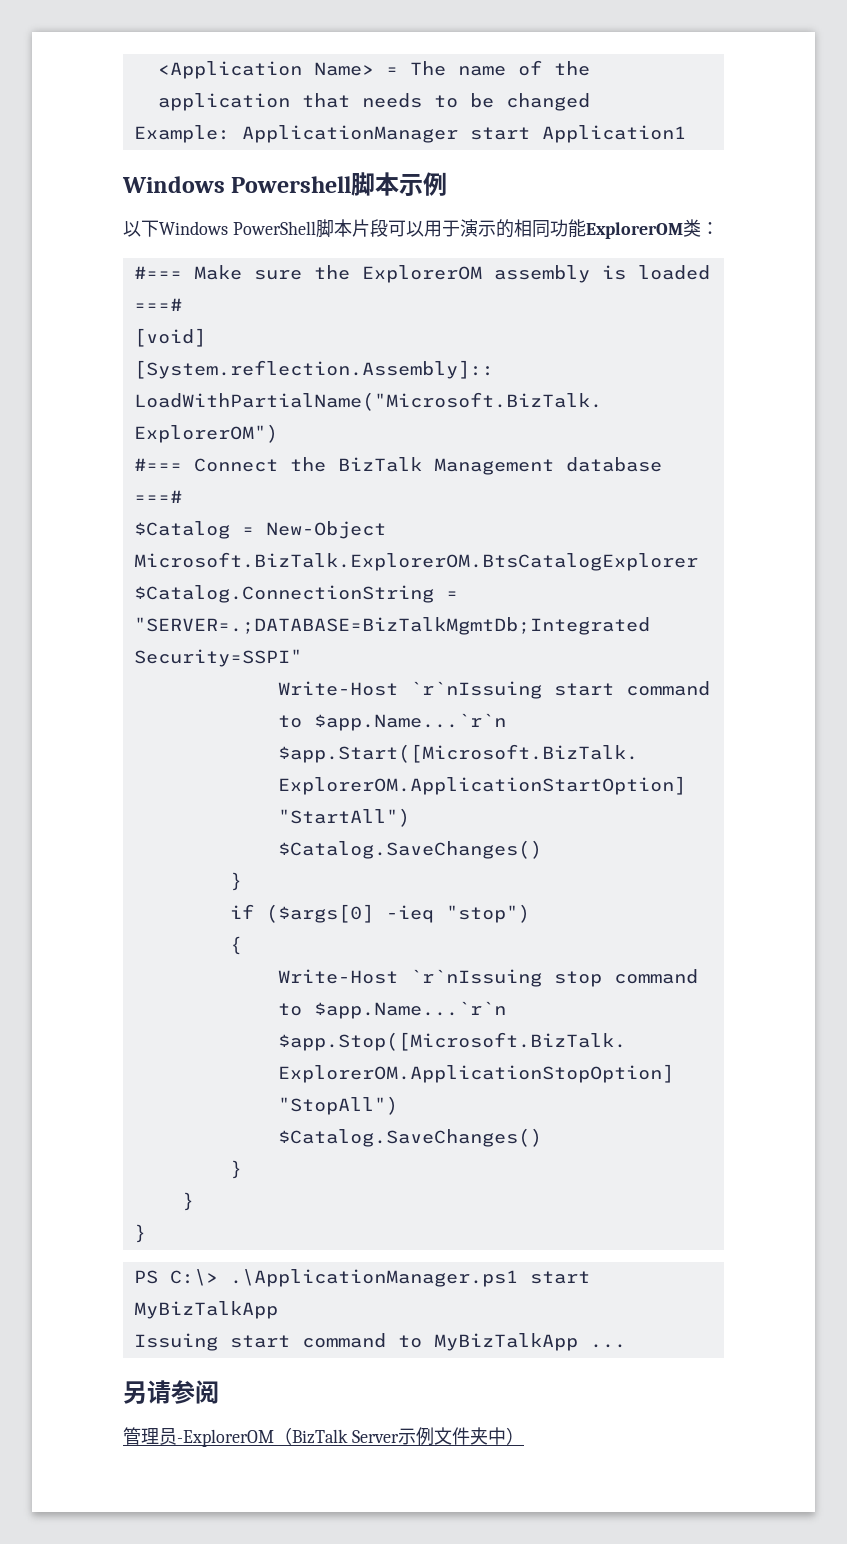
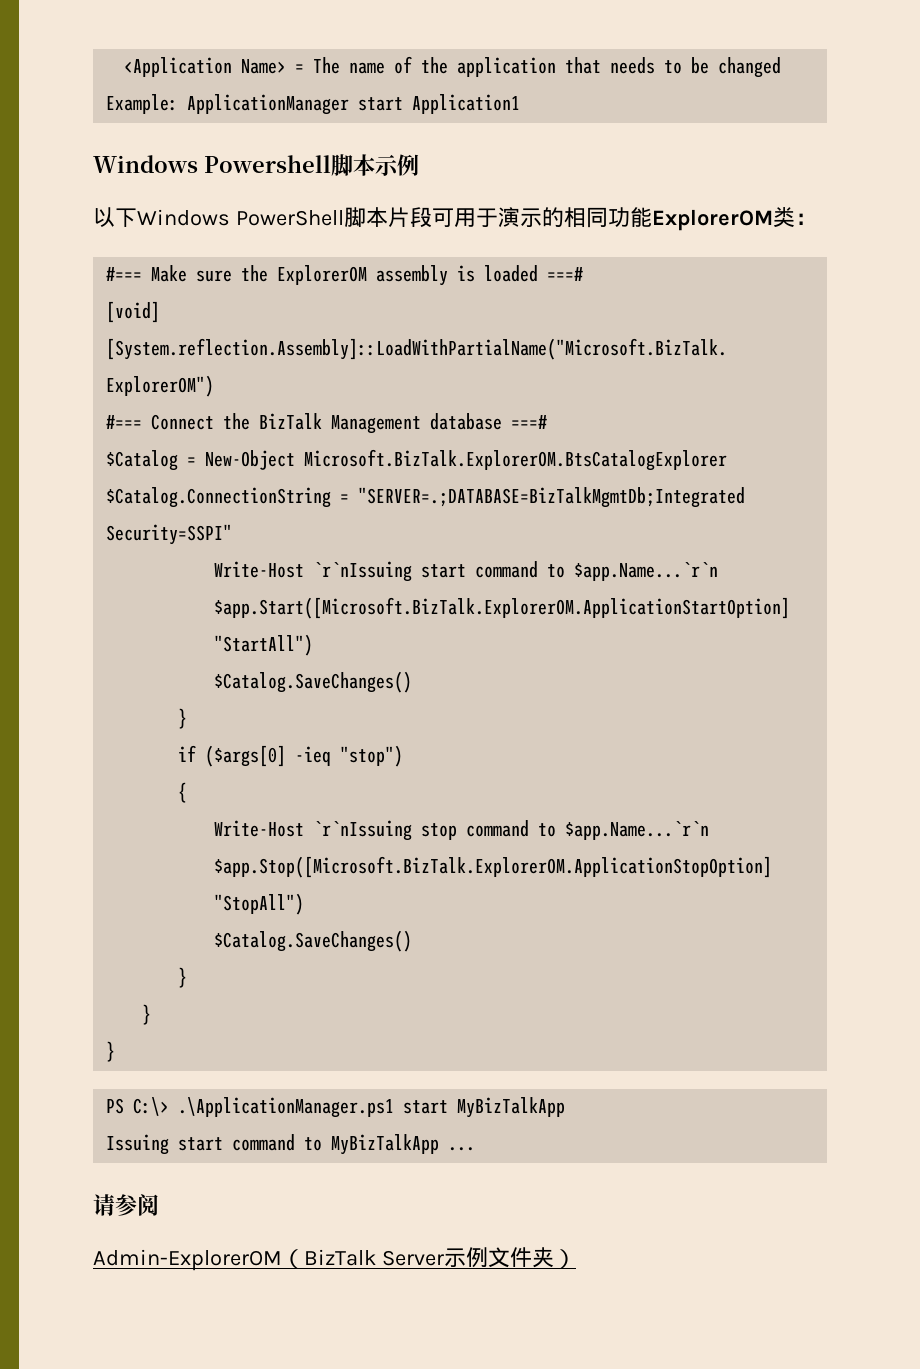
- 以下Windows PowerShell脚本片段可以用于演示的相同功能ExplorerOM类：
+ 以下Windows PowerShell脚本片段可用于演示的相同功能ExplorerOM类：
- 另请参阅
+ 请参阅
- 管理员-ExplorerOM（BizTalk Server示例文件夹中）
+ Admin-ExplorerOM（BizTalk Server示例文件夹）

